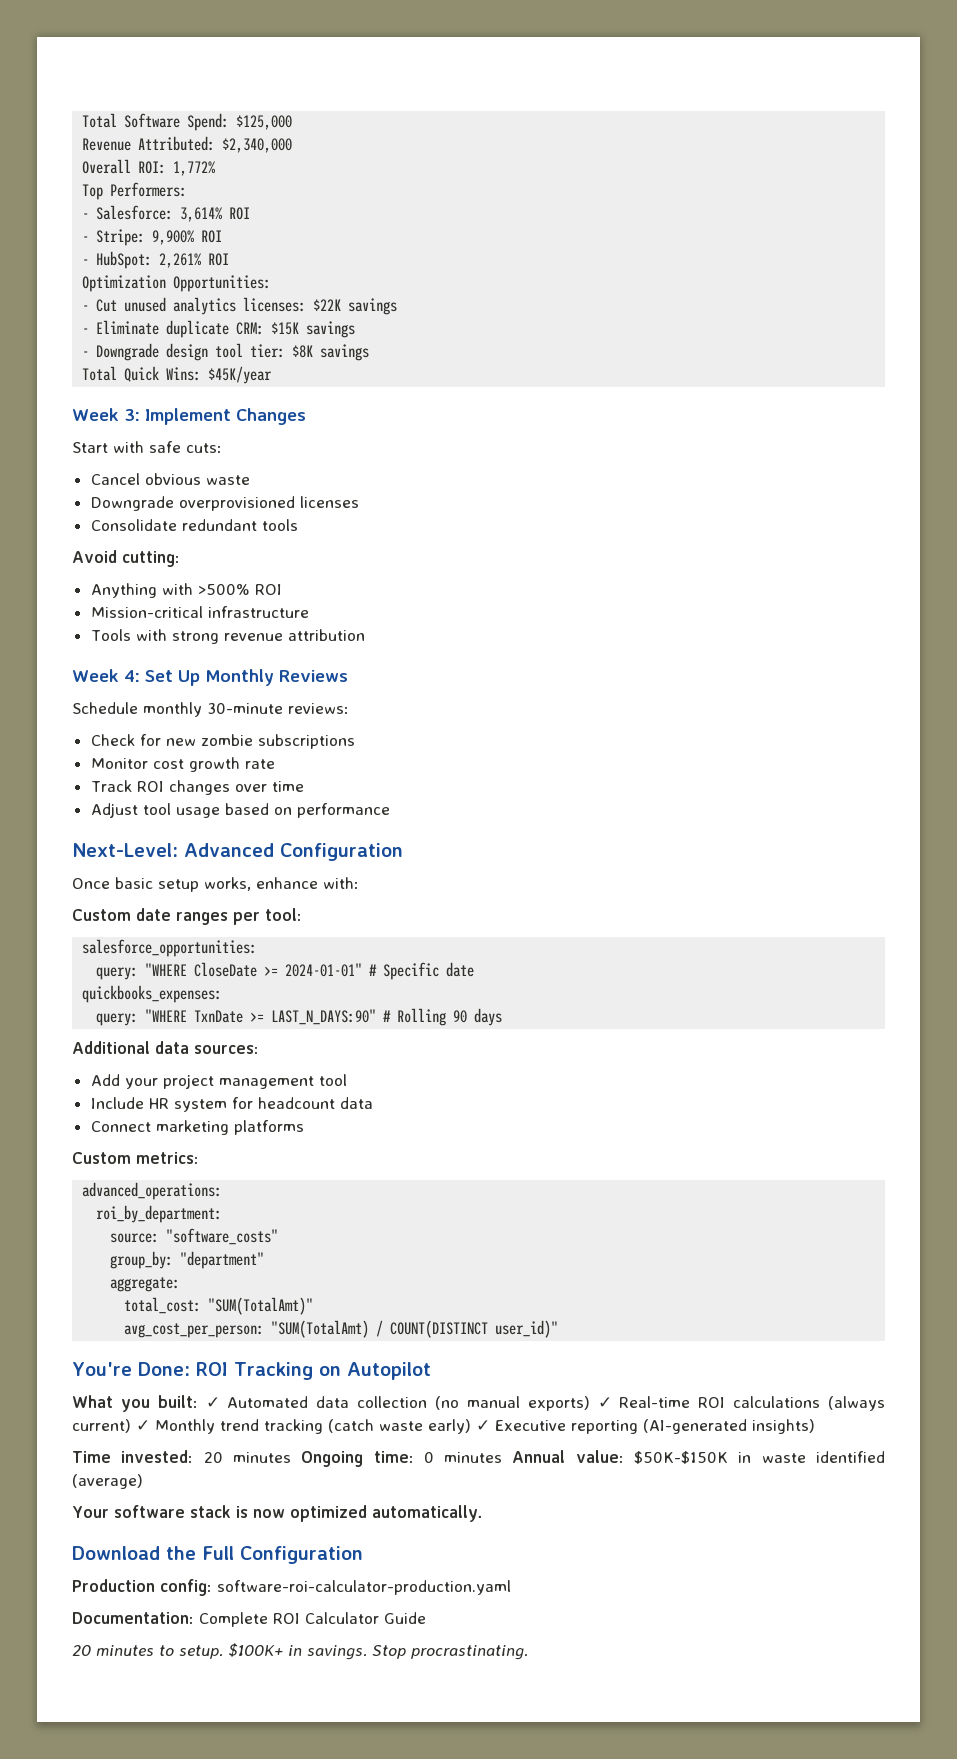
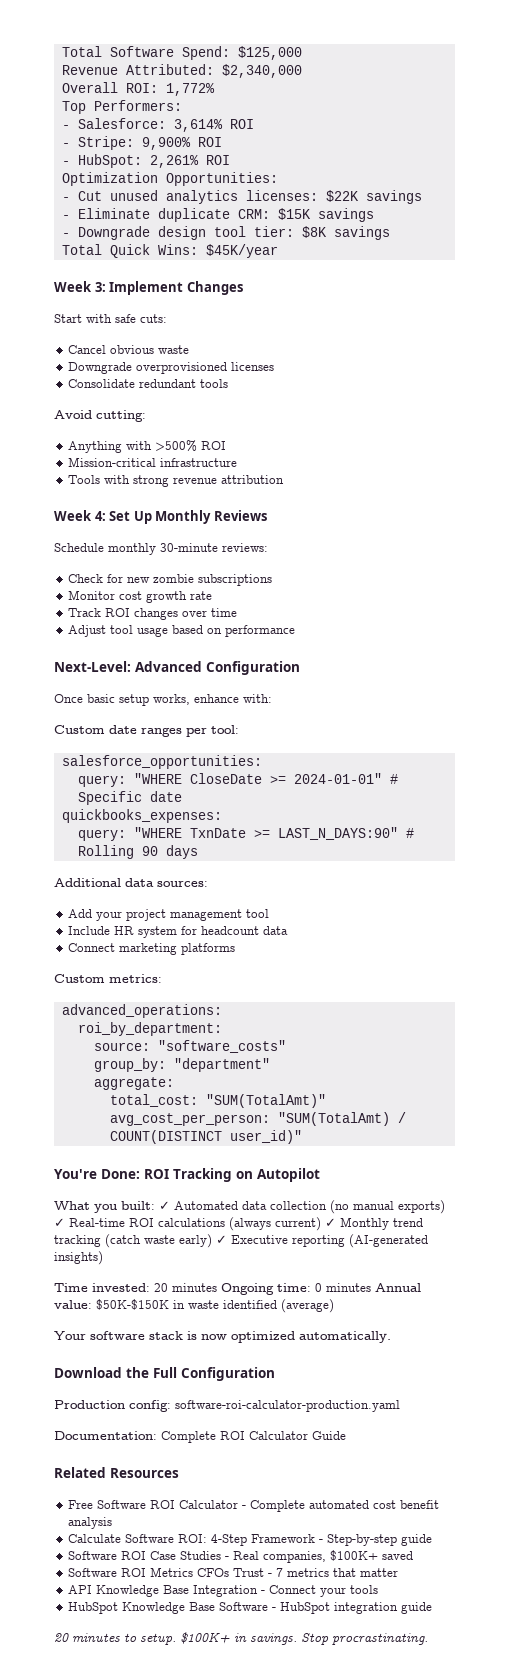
+ Related Resources
+ Free Software ROI Calculator - Complete automated cost benefit analysis
+ Calculate Software ROI: 4-Step Framework - Step-by-step guide
+ Software ROI Case Studies - Real companies, $100K+ saved
+ Software ROI Metrics CFOs Trust - 7 metrics that matter
+ API Knowledge Base Integration - Connect your tools
+ HubSpot Knowledge Base Software - HubSpot integration guide

